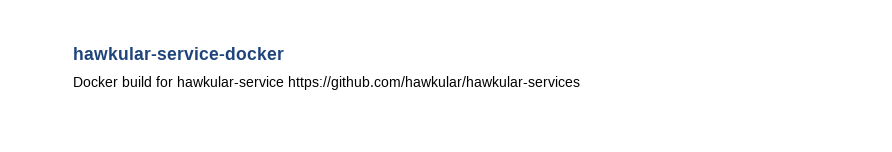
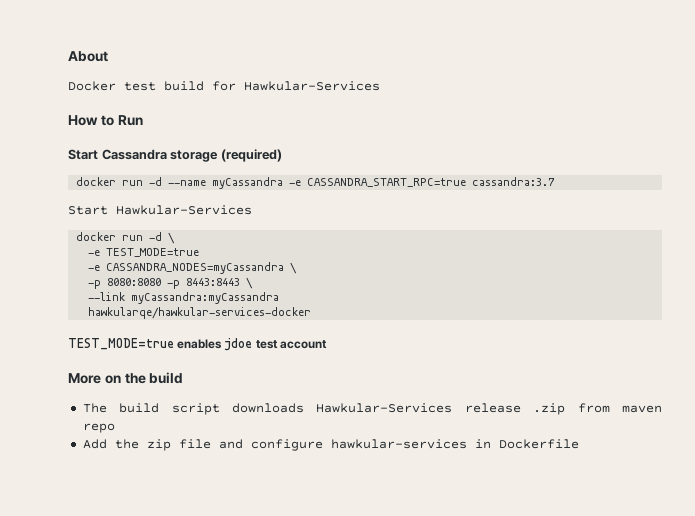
- hawkular-service-docker
+ About
- Docker build for hawkular-service https://github.com/hawkular/hawkular-services
+ Docker test build for Hawkular-Services
+ How to Run
+ Start Cassandra storage (required)
+ docker run -d --name myCassandra -e CASSANDRA_START_RPC=true cassandra:3.7
+ Start Hawkular-Services
+ docker run -d \
+ -e TEST_MODE=true
+ -e CASSANDRA_NODES=myCassandra \
+ -p 8080:8080 -p 8443:8443 \
+ --link myCassandra:myCassandra
+ hawkularqe/hawkular-services-docker
+ TEST_MODE=true enables jdoe test account
+ More on the build
+ The build script downloads Hawkular-Services release .zip from maven repo
+ Add the zip file and configure hawkular-services in Dockerfile

